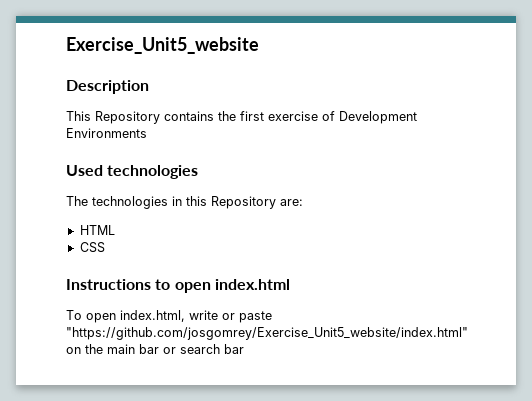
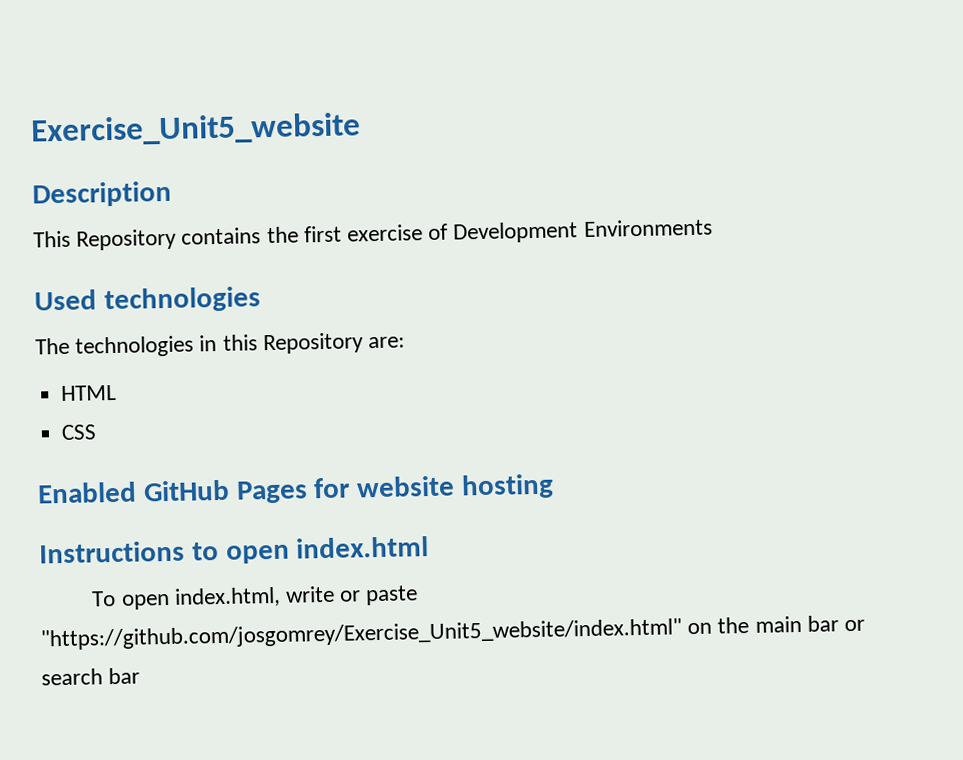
+ Enabled GitHub Pages for website hosting

